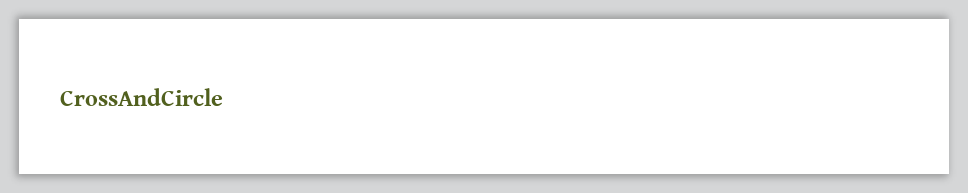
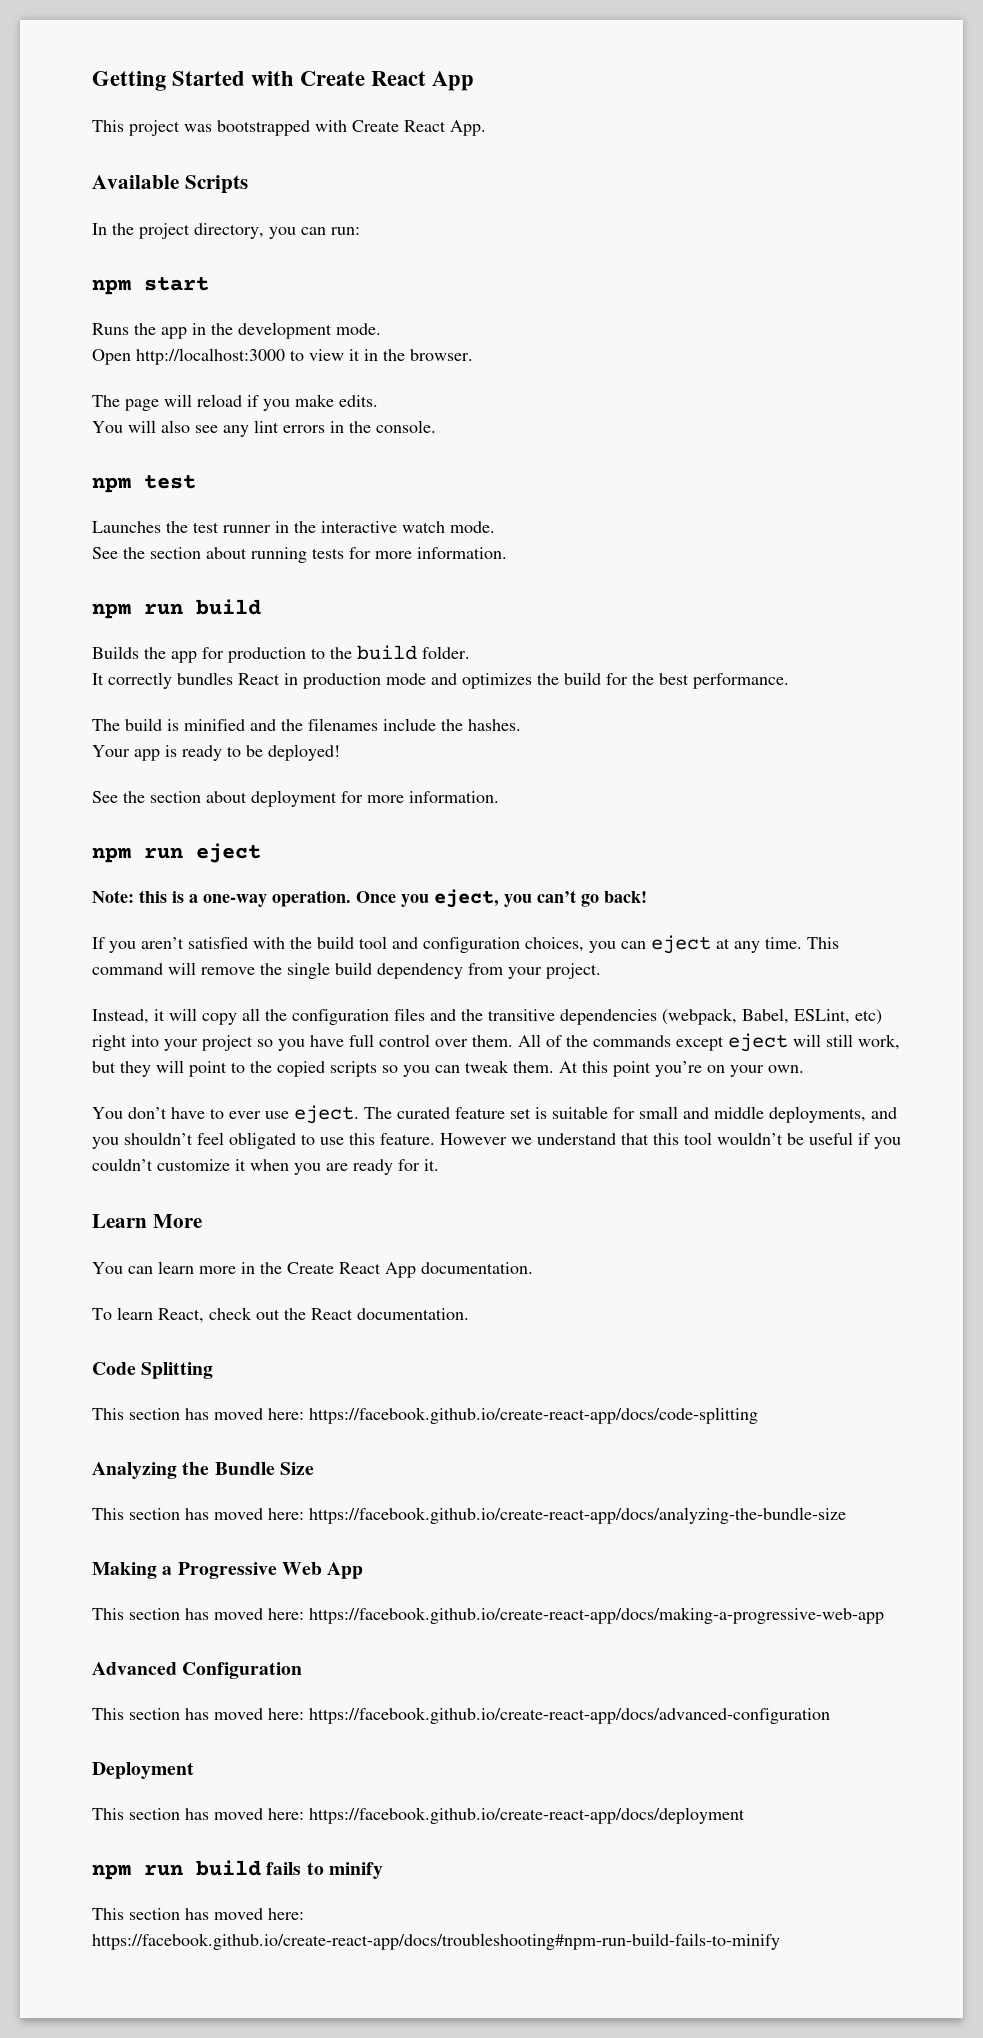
- CrossAndCircle
+ Getting Started with Create React App
+ This project was bootstrapped with Create React App.
+ Available Scripts
+ In the project directory, you can run:
+ npm start
+ Runs the app in the development mode.
+ Open http://localhost:3000 to view it in the browser.
+ The page will reload if you make edits.
+ You will also see any lint errors in the console.
+ npm test
+ Launches the test runner in the interactive watch mode.
+ See the section about running tests for more information.
+ npm run build
+ Builds the app for production to the build folder.
+ It correctly bundles React in production mode and optimizes the build for the best performance.
+ The build is minified and the filenames include the hashes.
+ Your app is ready to be deployed!
+ See the section about deployment for more information.
+ npm run eject
+ Note: this is a one-way operation. Once you eject, you can’t go back!
+ If you aren’t satisfied with the build tool and configuration choices, you can eject at any time. This command will remove the single build dependency from your project.
+ Instead, it will copy all the configuration files and the transitive dependencies (webpack, Babel, ESLint, etc) right into your project so you have full control over them. All of the commands except eject will still work, but they will point to the copied scripts so you can tweak them. At this point you’re on your own.
+ You don’t have to ever use eject. The curated feature set is suitable for small and middle deployments, and you shouldn’t feel obligated to use this feature. However we understand that this tool wouldn’t be useful if you couldn’t customize it when you are ready for it.
+ Learn More
+ You can learn more in the Create React App documentation.
+ To learn React, check out the React documentation.
+ Code Splitting
+ This section has moved here: https://facebook.github.io/create-react-app/docs/code-splitting
+ Analyzing the Bundle Size
+ This section has moved here: https://facebook.github.io/create-react-app/docs/analyzing-the-bundle-size
+ Making a Progressive Web App
+ This section has moved here: https://facebook.github.io/create-react-app/docs/making-a-progressive-web-app
+ Advanced Configuration
+ This section has moved here: https://facebook.github.io/create-react-app/docs/advanced-configuration
+ Deployment
+ This section has moved here: https://facebook.github.io/create-react-app/docs/deployment
+ npm run build fails to minify
+ This section has moved here: https://facebook.github.io/create-react-app/docs/troubleshooting#npm-run-build-fails-to-minify

